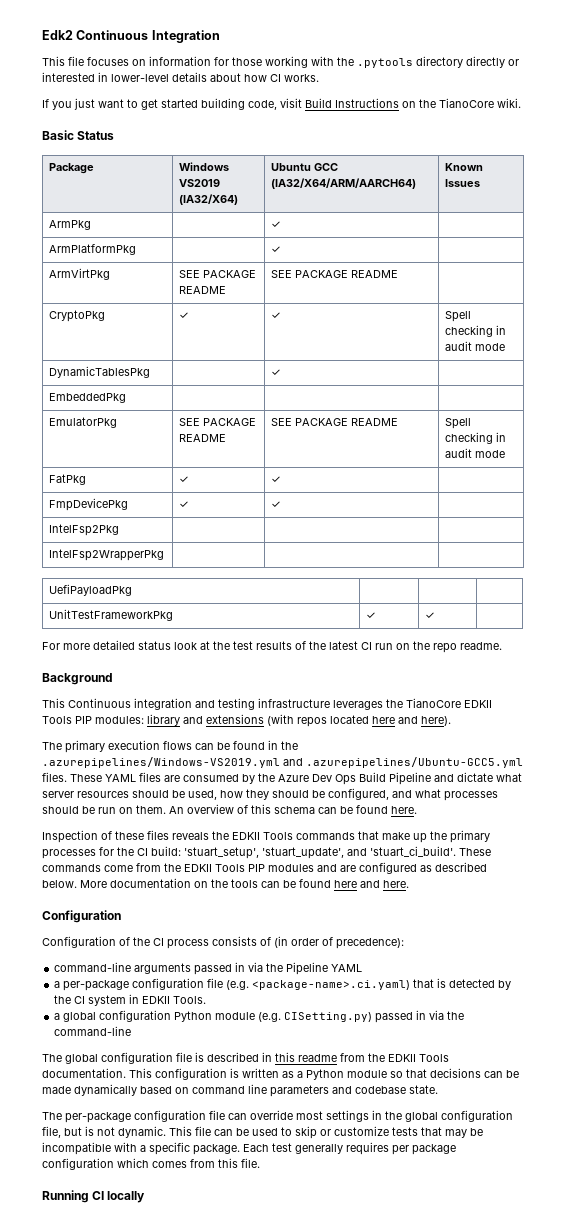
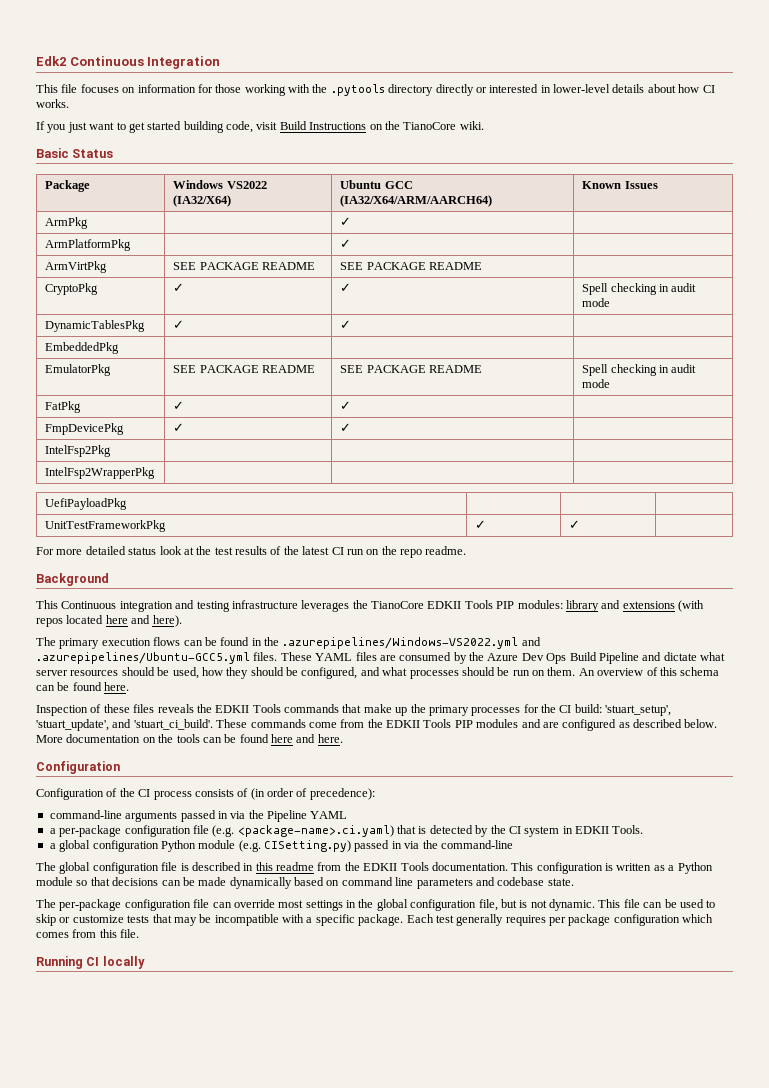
- Package | Windows VS2019 (IA32/X64) | Ubuntu GCC (IA32/X64/ARM/AARCH64) | Known Issues
+ Package | Windows VS2022 (IA32/X64) | Ubuntu GCC (IA32/X64/ARM/AARCH64) | Known Issues
- DynamicTablesPkg | | ✓ |
+ DynamicTablesPkg | ✓ | ✓ |
- The primary execution flows can be found in the .azurepipelines/Windows-VS2019.yml and .azurepipelines/Ubuntu-GCC5.yml files.
+ The primary execution flows can be found in the .azurepipelines/Windows-VS2022.yml and .azurepipelines/Ubuntu-GCC5.yml files.

